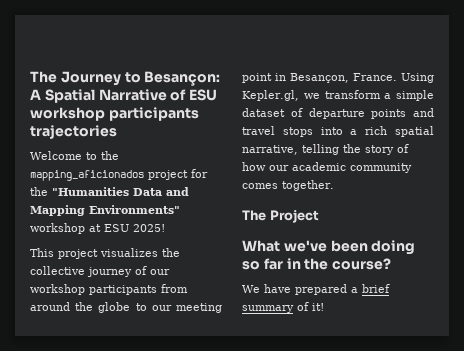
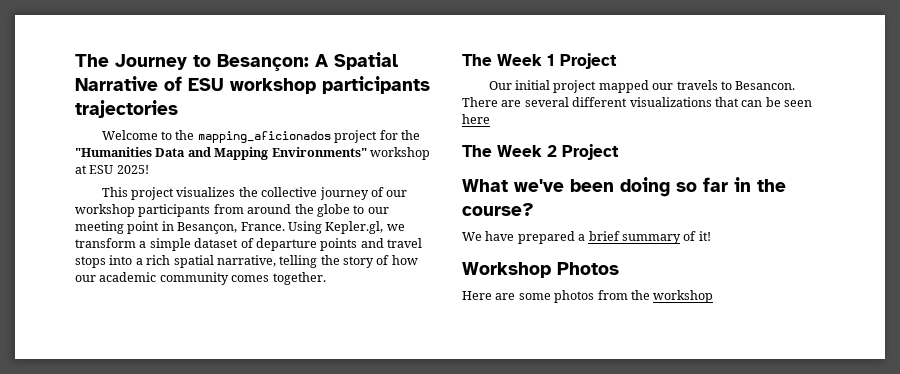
- The Project
+ The Week 1 Project
+ Our initial project mapped our travels to Besancon. There are several different visualizations that can be seen here
+ The Week 2 Project
+ Workshop Photos
+ Here are some photos from the workshop

